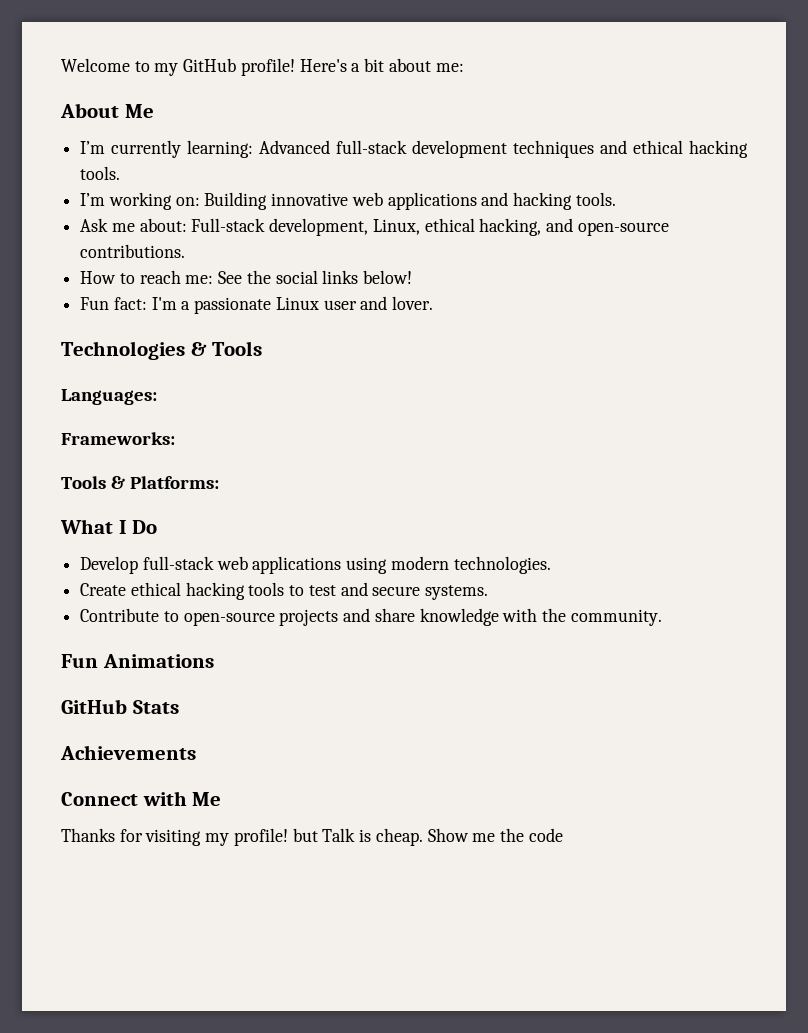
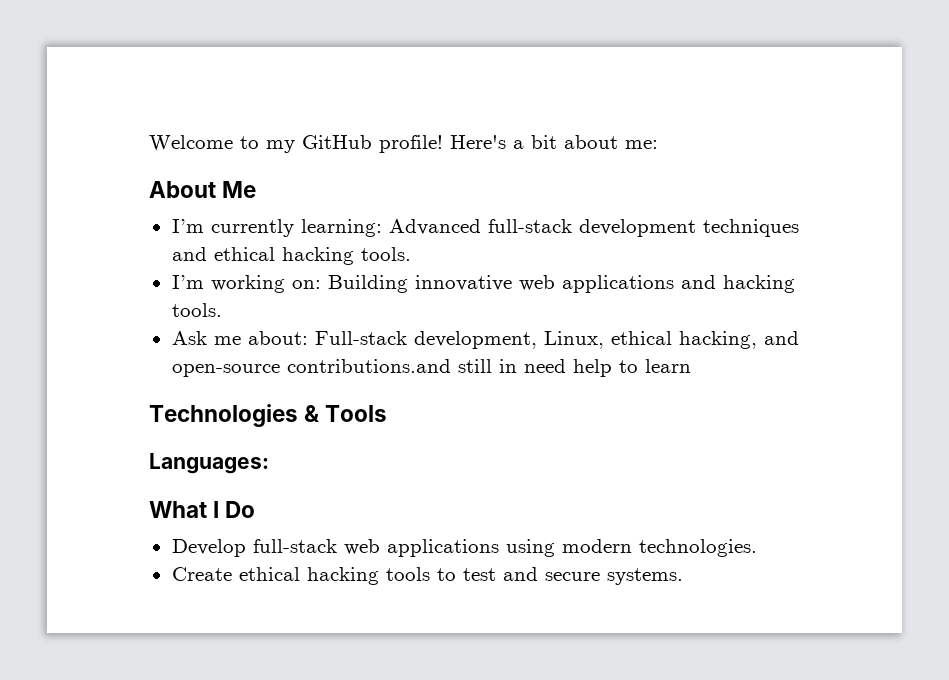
- Ask me about: Full-stack development, Linux, ethical hacking, and open-source contributions.
- How to reach me: See the social links below!
- Fun fact: I'm a passionate Linux user and lover.
+ Ask me about: Full-stack development, Linux, ethical hacking, and open-source contributions.and still in need help to learn
- Frameworks:
- Tools & Platforms:
- Contribute to open-source projects and share knowledge with the community.
- Fun Animations
- GitHub Stats
- Achievements
- Connect with Me
- Thanks for visiting my profile! but Talk is cheap. Show me the code

